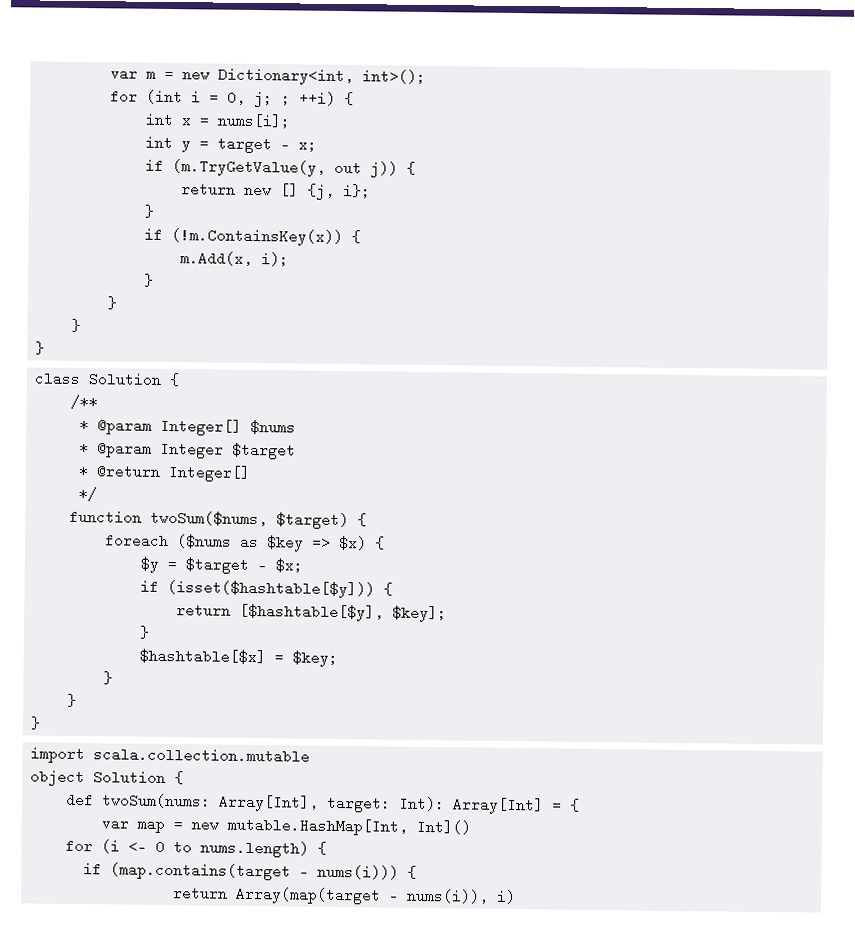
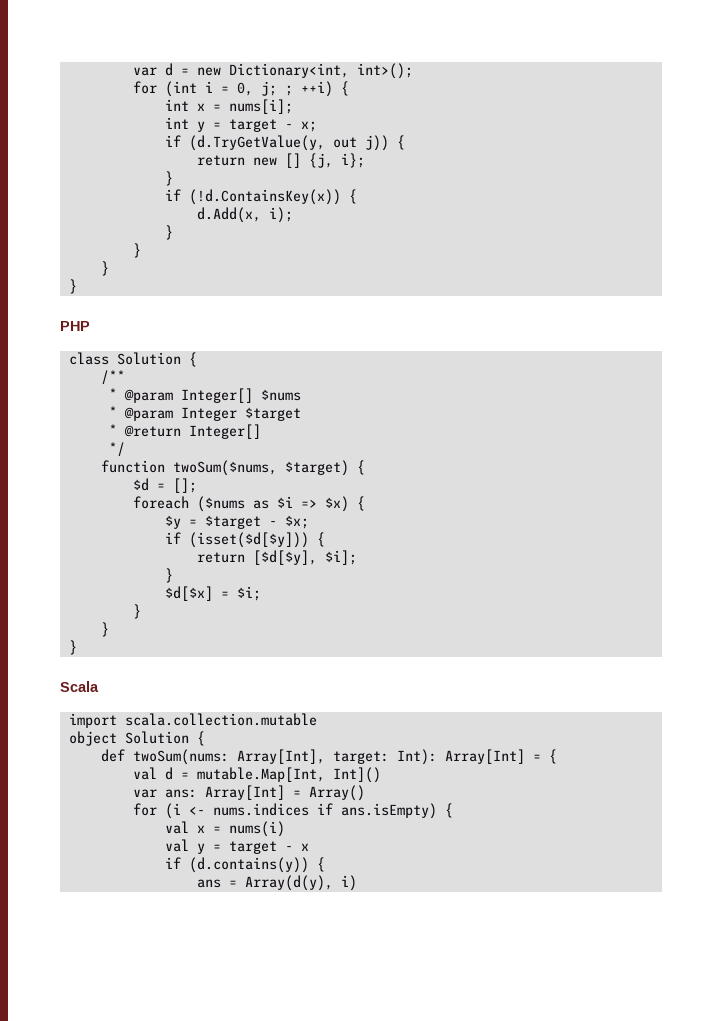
- var m = new Dictionary<int, int>();
+ var d = new Dictionary<int, int>();
- if (m.TryGetValue(y, out j)) {
+ if (d.TryGetValue(y, out j)) {
- if (!m.ContainsKey(x)) {
- m.Add(x, i);
+ if (!d.ContainsKey(x)) {
+ d.Add(x, i);
+ PHP
+ $d = [];
- foreach ($nums as $key => $x) {
+ foreach ($nums as $i => $x) {
- if (isset($hashtable[$y])) {
- return [$hashtable[$y], $key];
+ if (isset($d[$y])) {
+ return [$d[$y], $i];
  }
- $hashtable[$x] = $key;
+ $d[$x] = $i;
  }
  }
  }
+ Scala
- var map = new mutable.HashMap[Int, Int]()
- for (i <- 0 to nums.length) {
- if (map.contains(target - nums(i))) {
- return Array(map(target - nums(i)), i)
+ val d = mutable.Map[Int, Int]()
+ var ans: Array[Int] = Array()
+ for (i <- nums.indices if ans.isEmpty) {
+ val x = nums(i)
+ val y = target - x
+ if (d.contains(y)) {
+ ans = Array(d(y), i)

